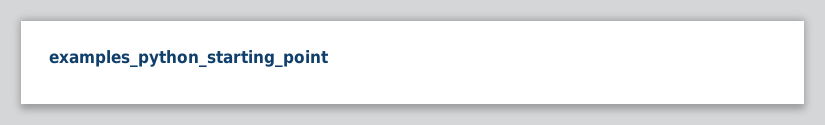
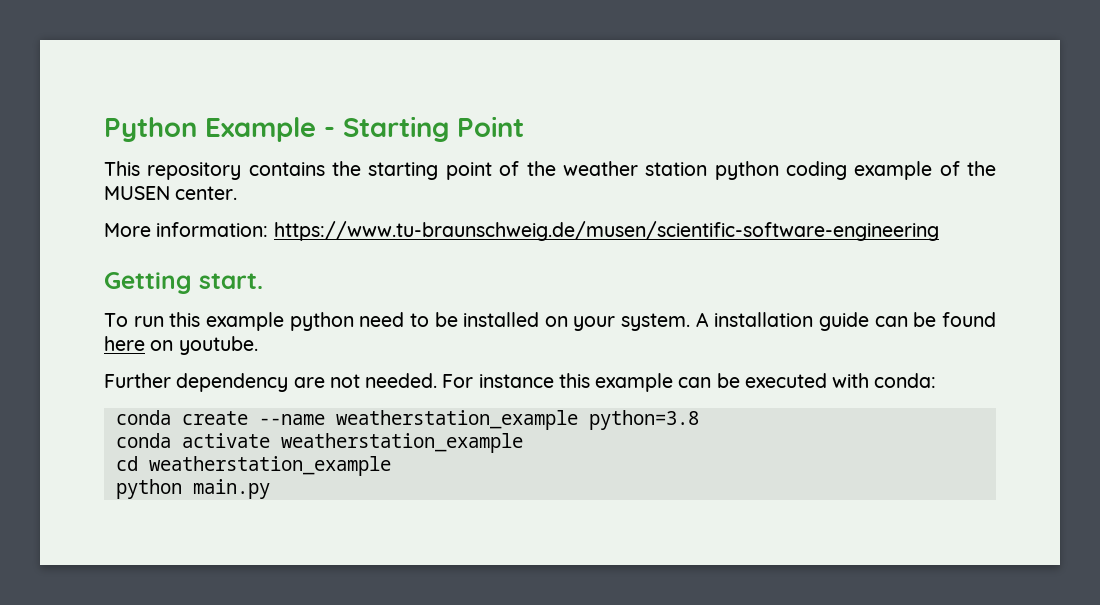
- examples_python_starting_point
+ Python Example - Starting Point
+ This repository contains the starting point of the weather station python coding example of the MUSEN center.
+ More information: https://www.tu-braunschweig.de/musen/scientific-software-engineering
+ Getting start.
+ To run this example python need to be installed on your system. A installation guide can be found here on youtube.
+ Further dependency are not needed. For instance this example can be executed with conda:
+ conda create --name weatherstation_example python=3.8
+ conda activate weatherstation_example
+ cd weatherstation_example
+ python main.py

